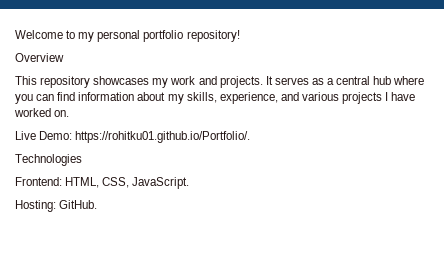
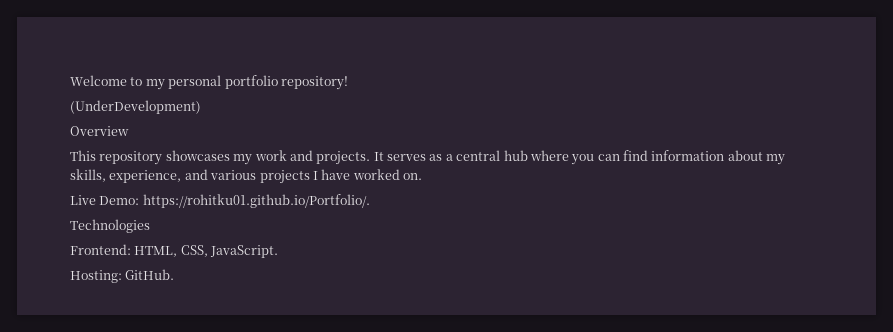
+ (UnderDevelopment)

